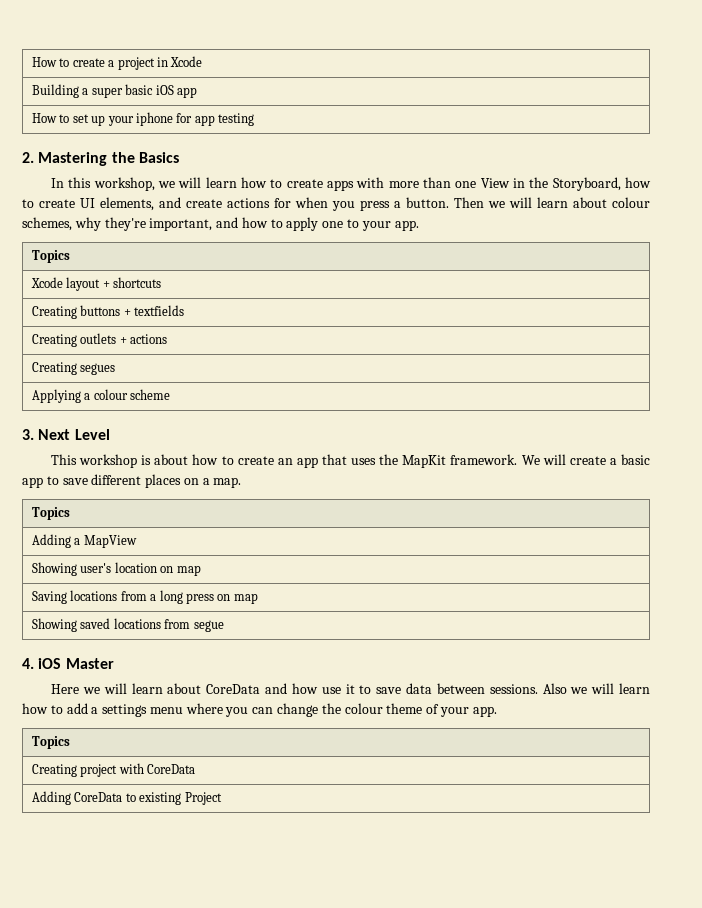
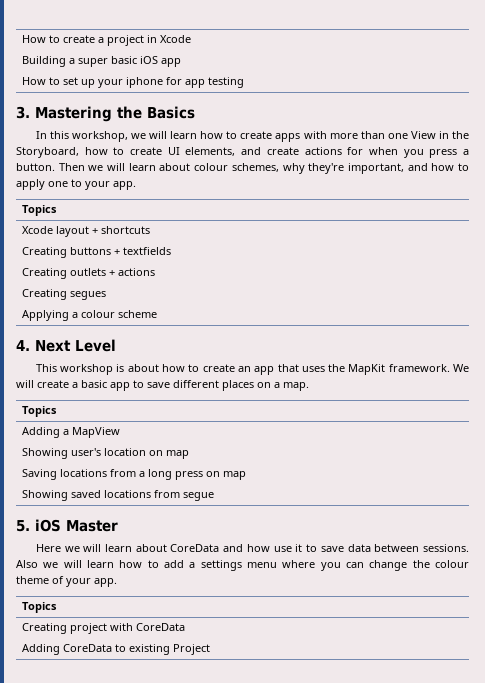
- 2. Mastering the Basics
+ 3. Mastering the Basics
- 3. Next Level
+ 4. Next Level
- 4. iOS Master
+ 5. iOS Master

